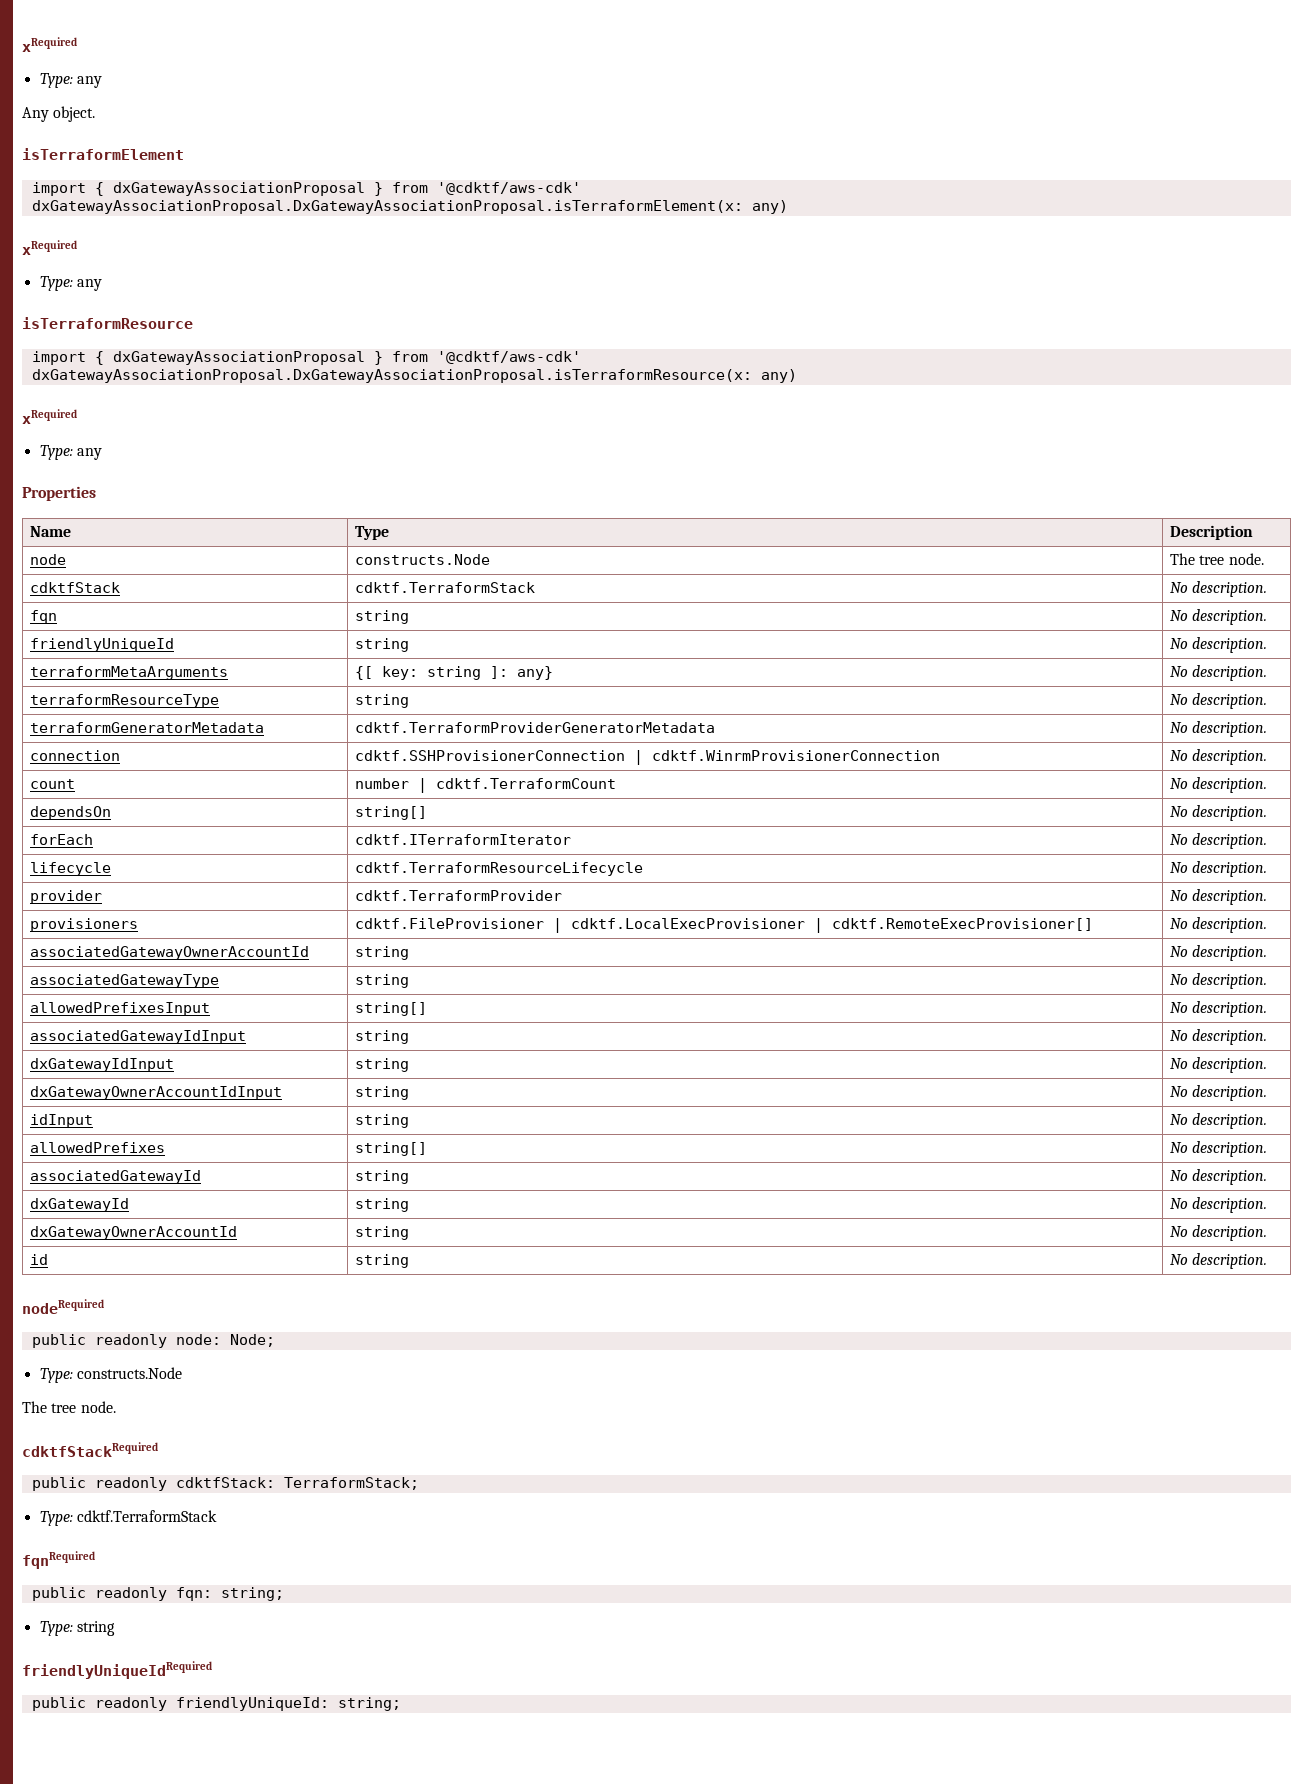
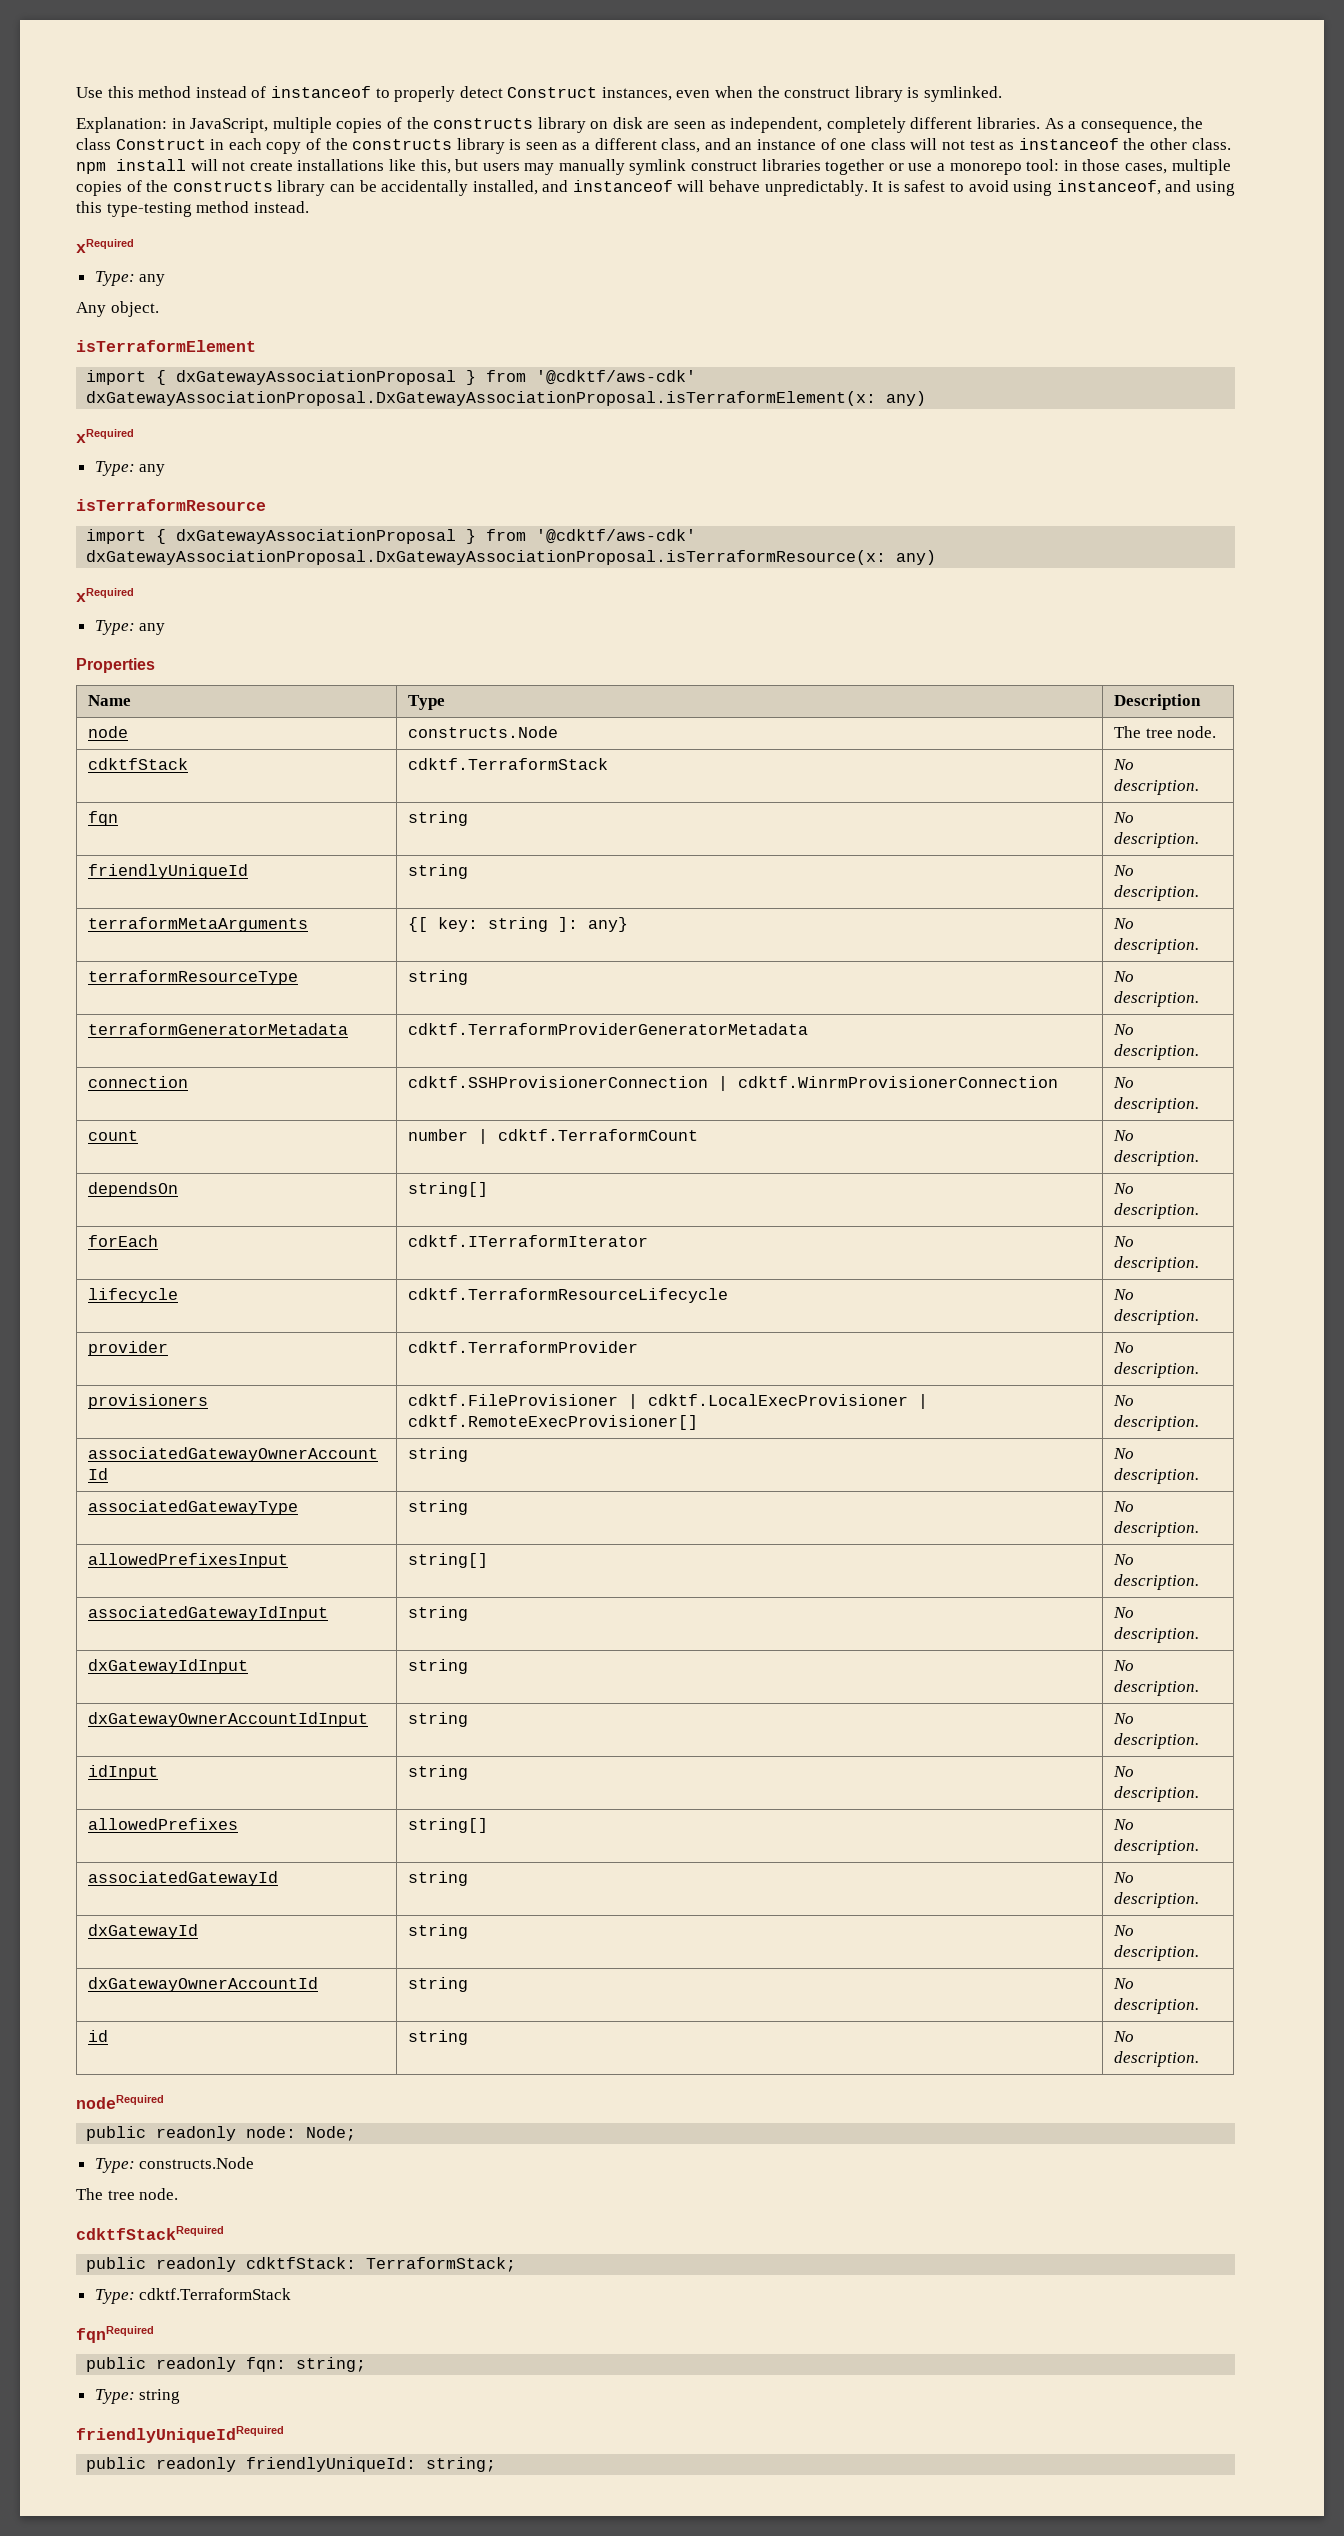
+ Use this method instead of instanceof to properly detect Construct instances, even when the construct library is symlinked.
+ Explanation: in JavaScript, multiple copies of the constructs library on disk are seen as independent, completely different libraries. As a consequence, the class Construct in each copy of the constructs library is seen as a different class, and an instance of one class will not test as instanceof the other class. npm install will not create installations like this, but users may manually symlink construct libraries together or use a monorepo tool: in those cases, multiple copies of the constructs library can be accidentally installed, and instanceof will behave unpredictably. It is safest to avoid using instanceof, and using this type-testing method instead.

